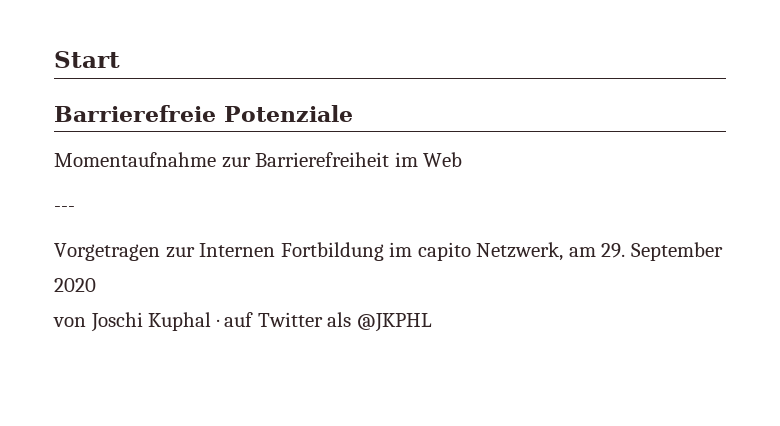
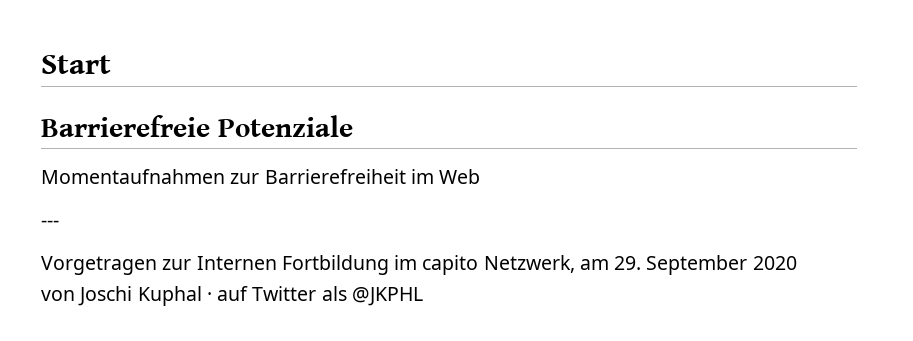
- Momentaufnahme zur Barrierefreiheit im Web
+ Momentaufnahmen zur Barrierefreiheit im Web

